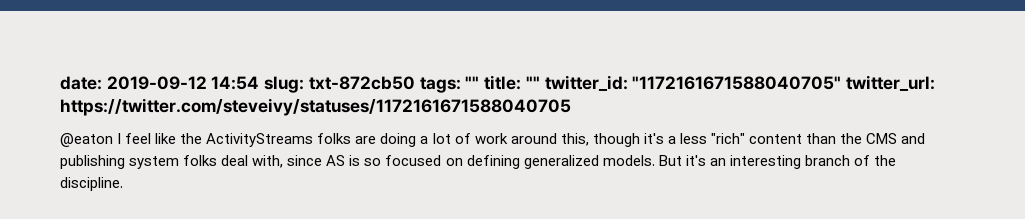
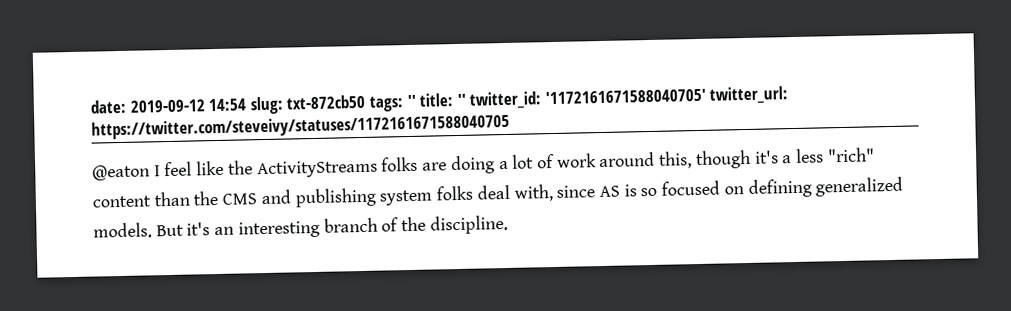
- date: 2019-09-12 14:54 slug: txt-872cb50 tags: "" title: "" twitter_id: "1172161671588040705" twitter_url: https://twitter.com/steveivy/statuses/1172161671588040705
+ date: 2019-09-12 14:54 slug: txt-872cb50 tags: '' title: '' twitter_id: '1172161671588040705' twitter_url: https://twitter.com/steveivy/statuses/1172161671588040705

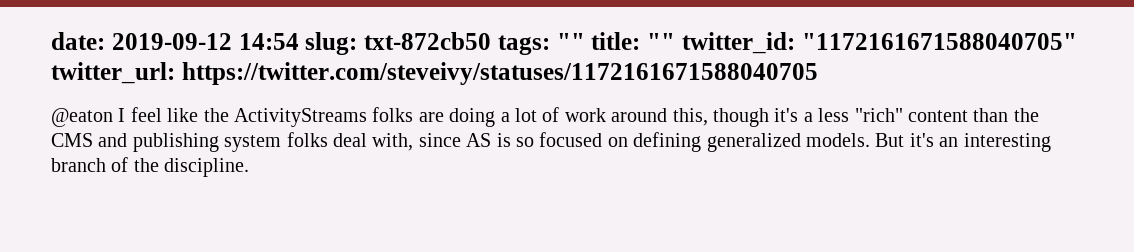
- date: 2019-09-12 14:54 slug: txt-872cb50 tags: '' title: '' twitter_id: '1172161671588040705' twitter_url: https://twitter.com/steveivy/statuses/1172161671588040705
+ date: 2019-09-12 14:54 slug: txt-872cb50 tags: "" title: "" twitter_id: "1172161671588040705" twitter_url: https://twitter.com/steveivy/statuses/1172161671588040705

